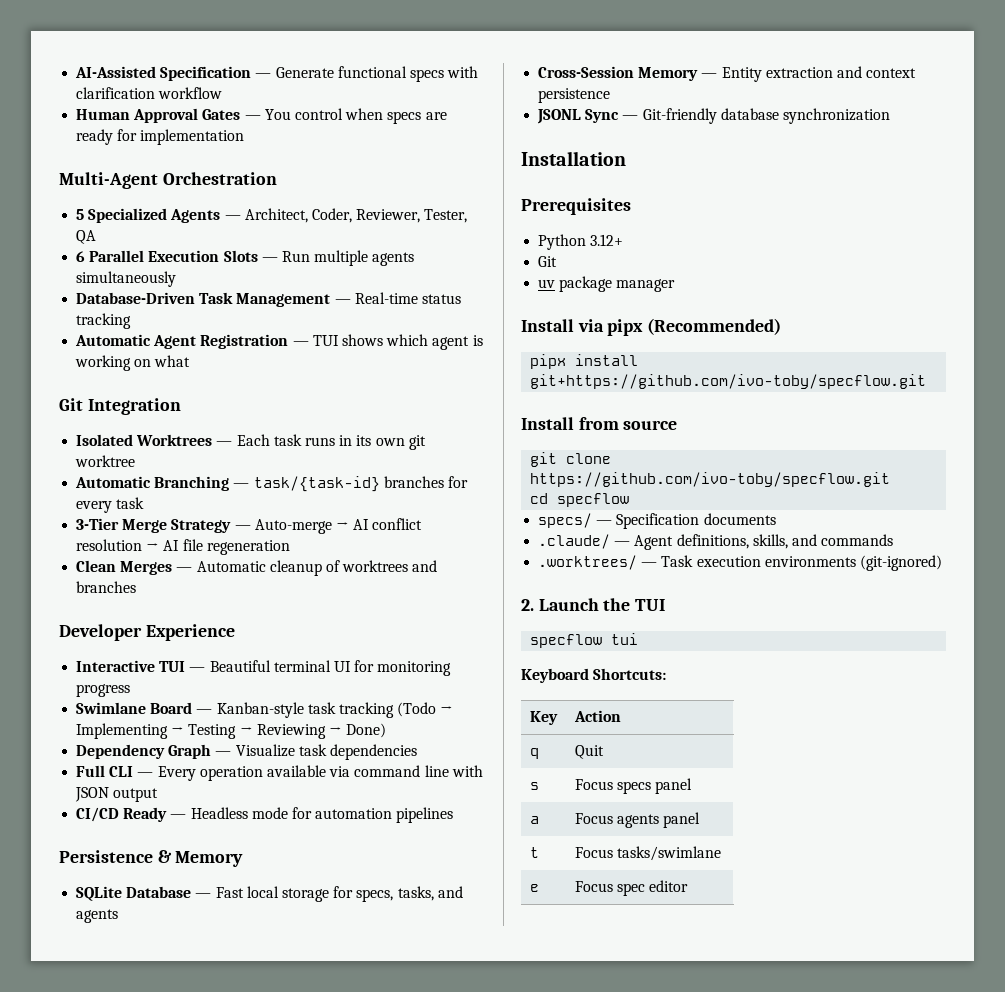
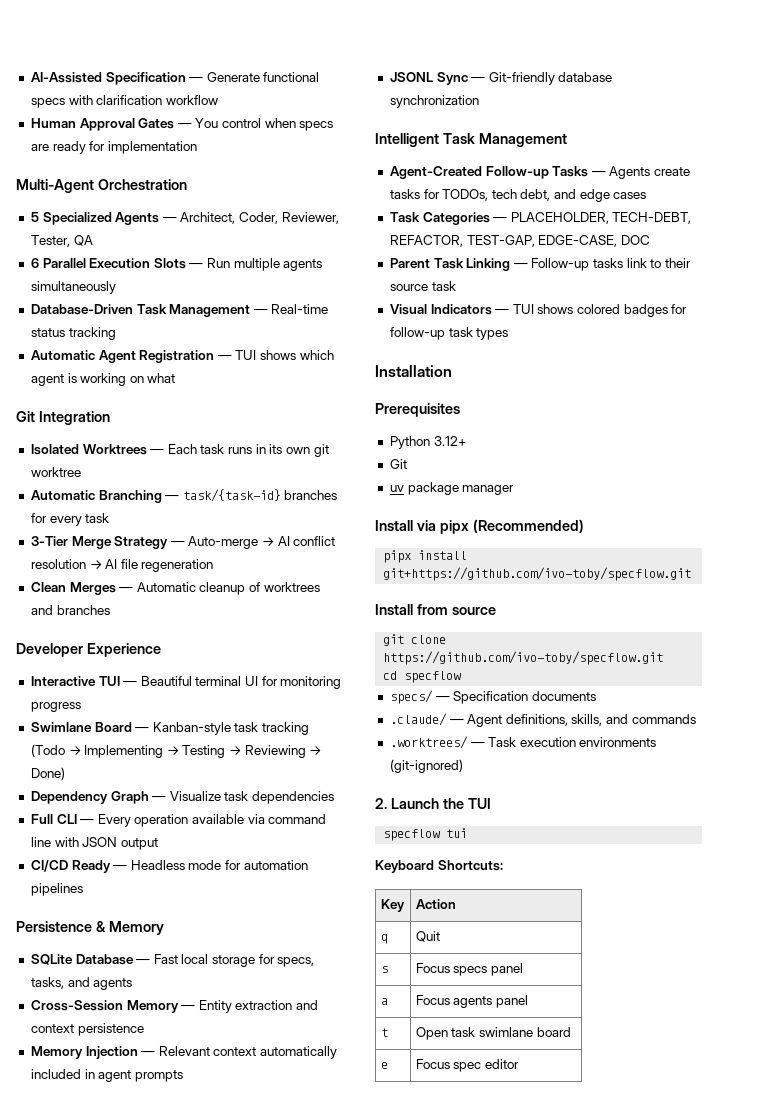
+ Memory Injection — Relevant context automatically included in agent prompts
+ Intelligent Task Management
+ Agent-Created Follow-up Tasks — Agents create tasks for TODOs, tech debt, and edge cases
+ Task Categories — PLACEHOLDER, TECH-DEBT, REFACTOR, TEST-GAP, EDGE-CASE, DOC
+ Parent Task Linking — Follow-up tasks link to their source task
+ Visual Indicators — TUI shows colored badges for follow-up task types
- t | Focus tasks/swimlane
+ t | Open task swimlane board

